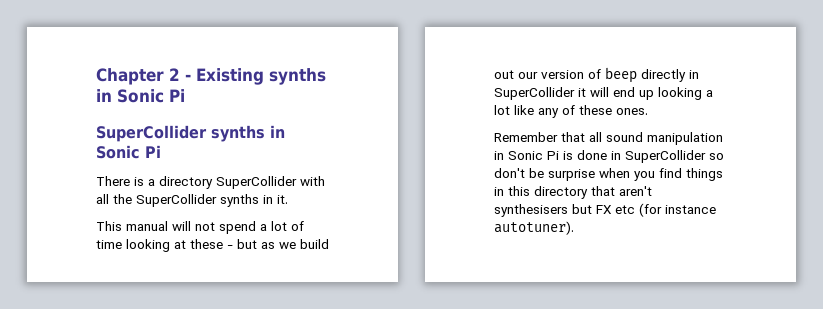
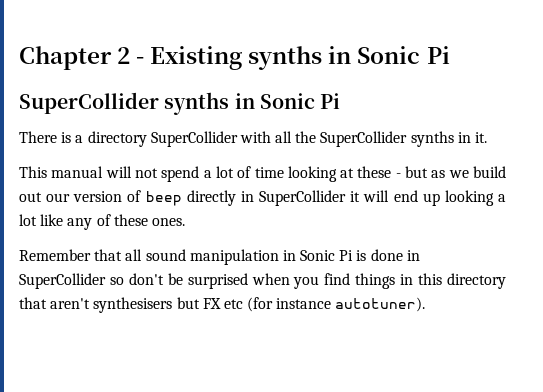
- Remember that all sound manipulation in Sonic Pi is done in SuperCollider so don't be surprise when you find things in this directory that aren't synthesisers but FX etc (for instance autotuner).
+ Remember that all sound manipulation in Sonic Pi is done in SuperCollider so don't be surprised when you find things in this directory that aren't synthesisers but FX etc (for instance autotuner).

